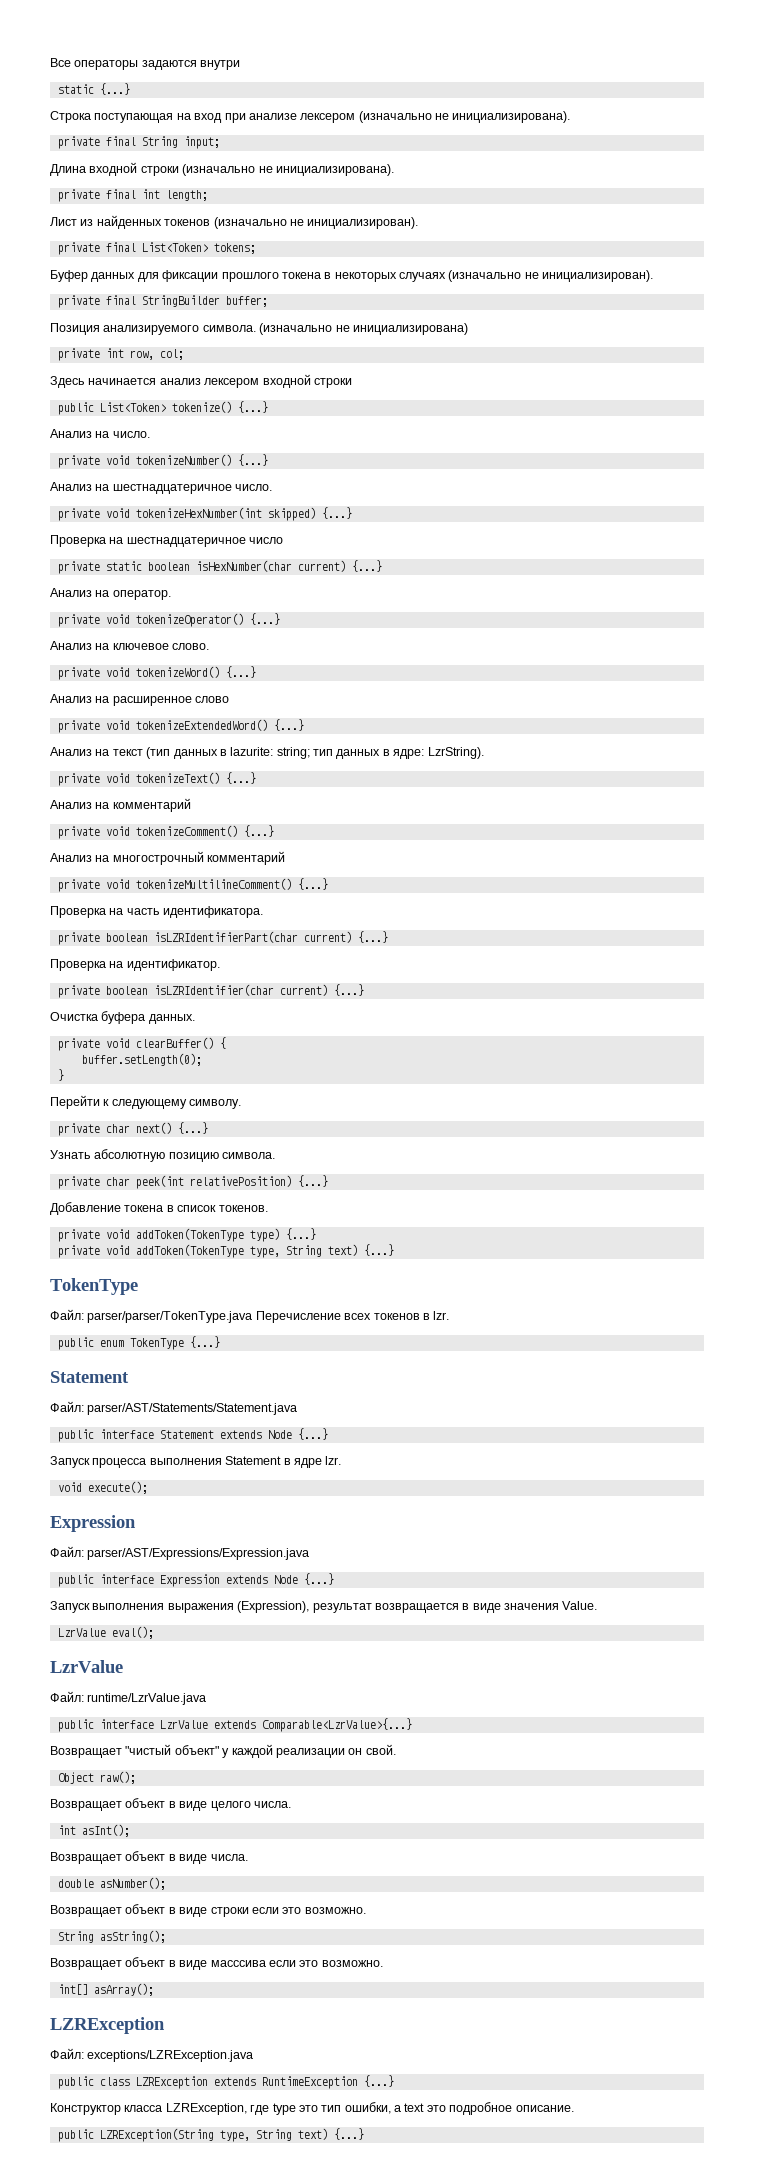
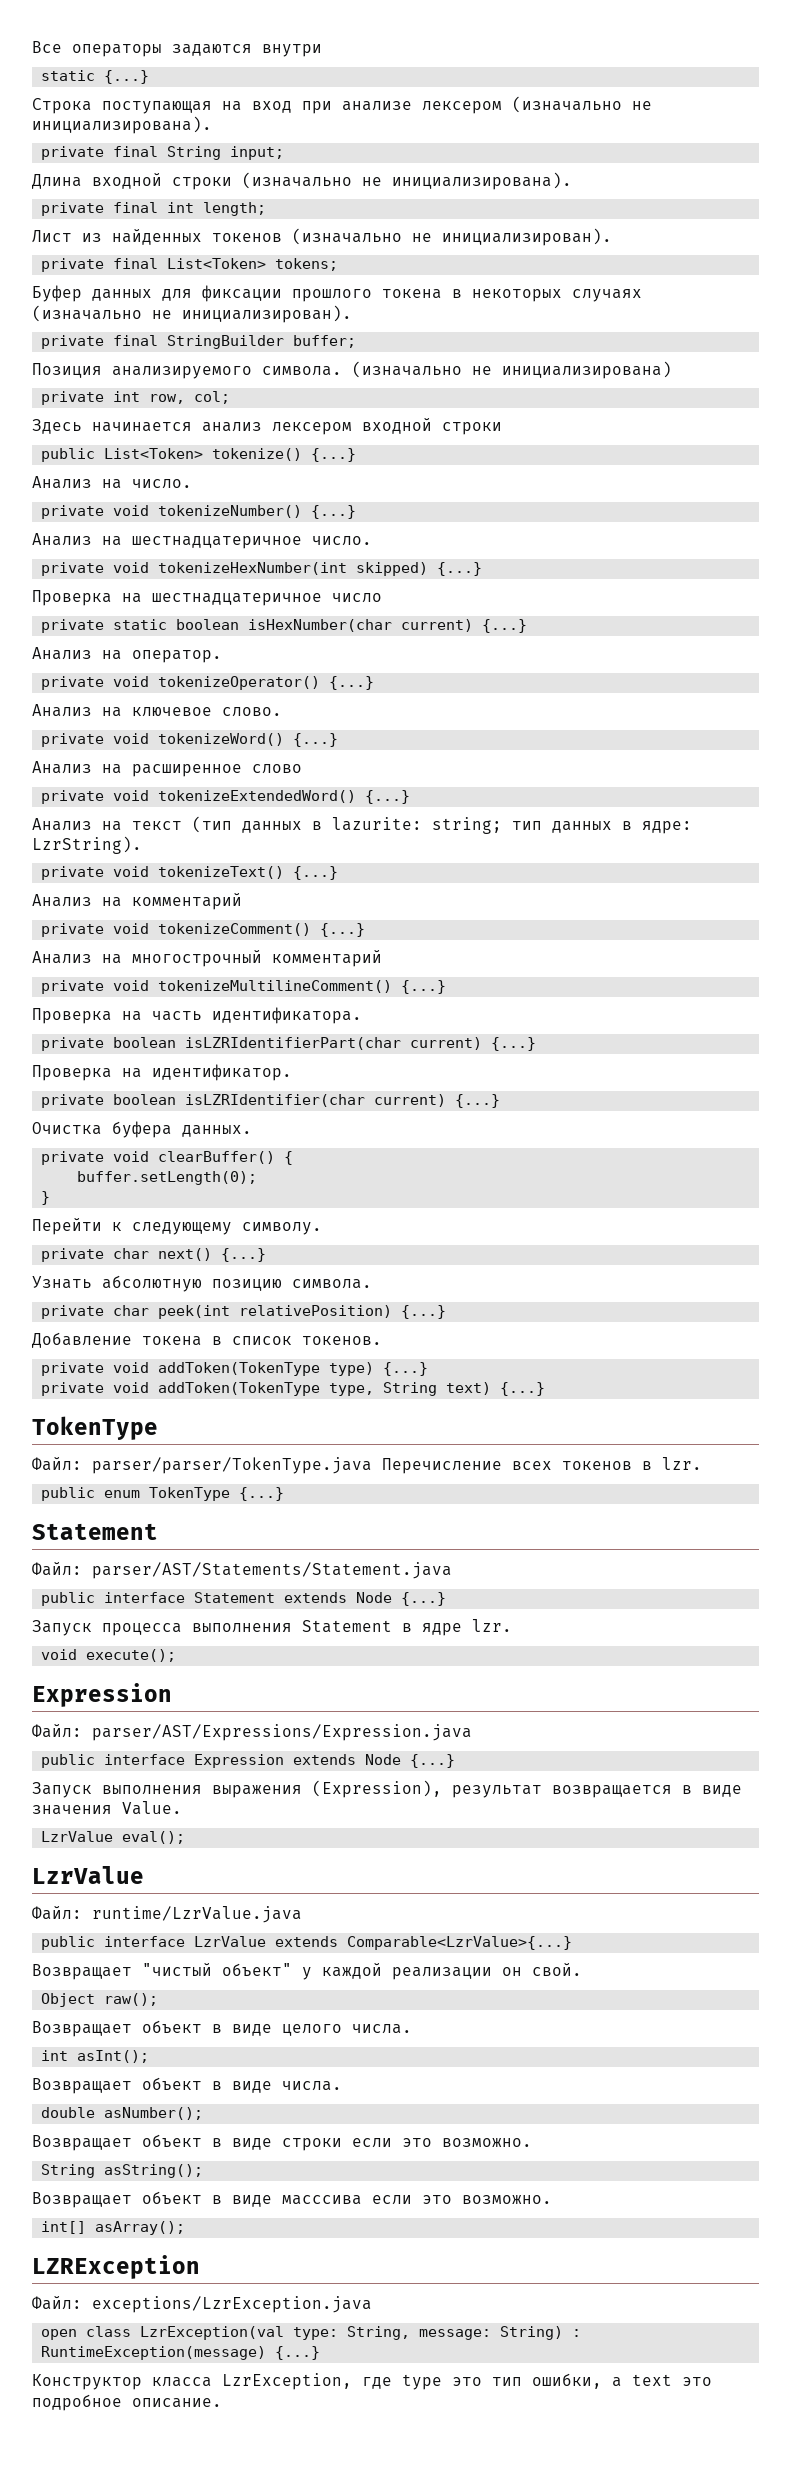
- Файл: exceptions/LZRException.java
- public class LZRException extends RuntimeException {...}
+ Файл: exceptions/LzrException.java
+ open class LzrException(val type: String, message: String) : RuntimeException(message) {...}
- Конструктор класса LZRException, где type это тип ошибки, а text это подробное описание.
+ Конструктор класса LzrException, где type это тип ошибки, а text это подробное описание.
- public LZRException(String type, String text) {...}

